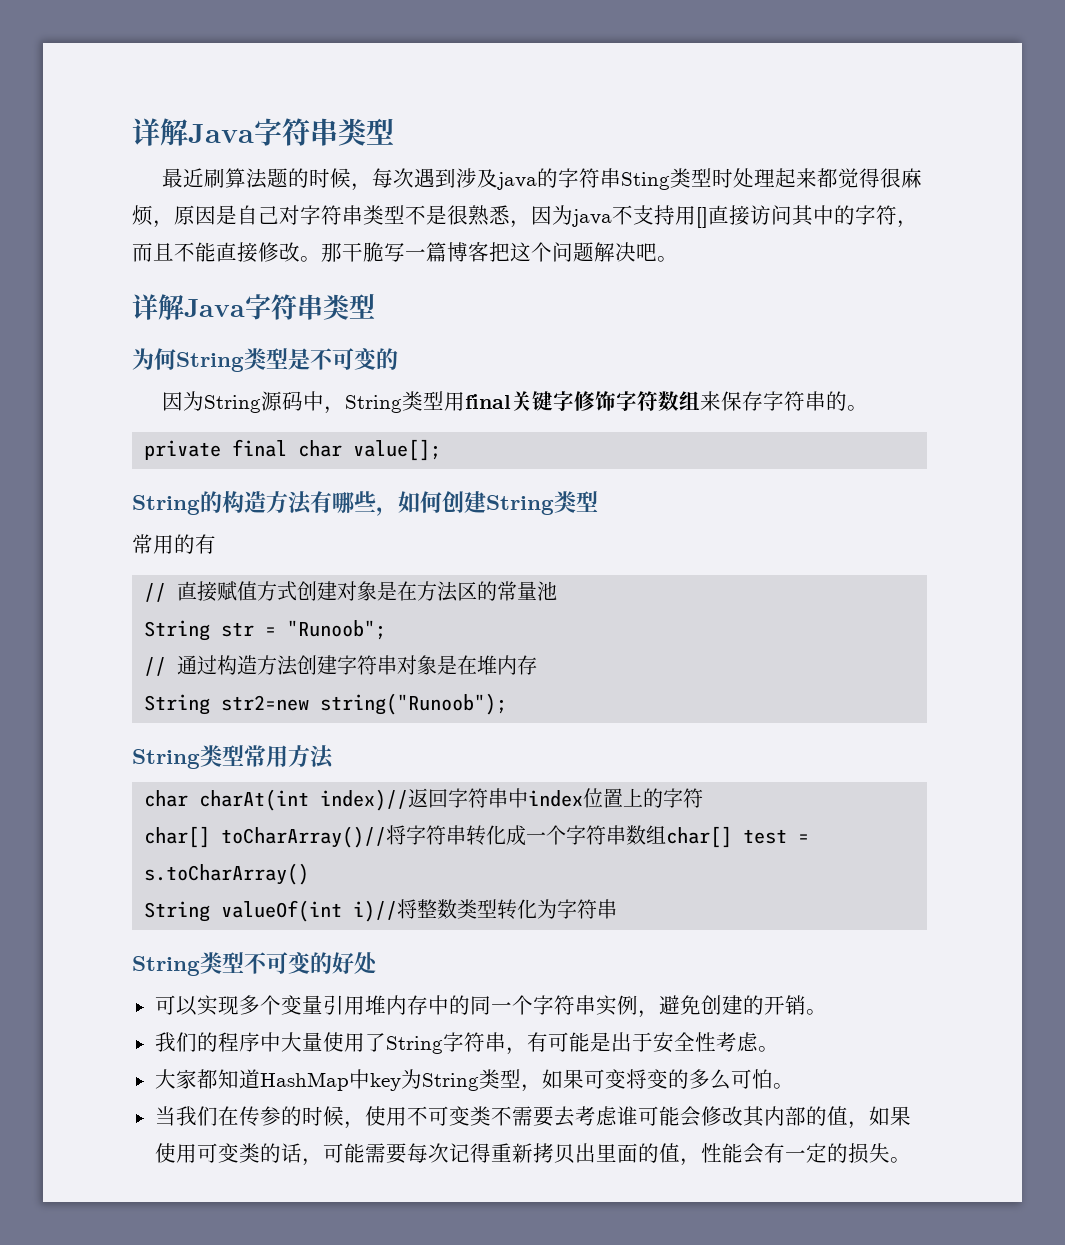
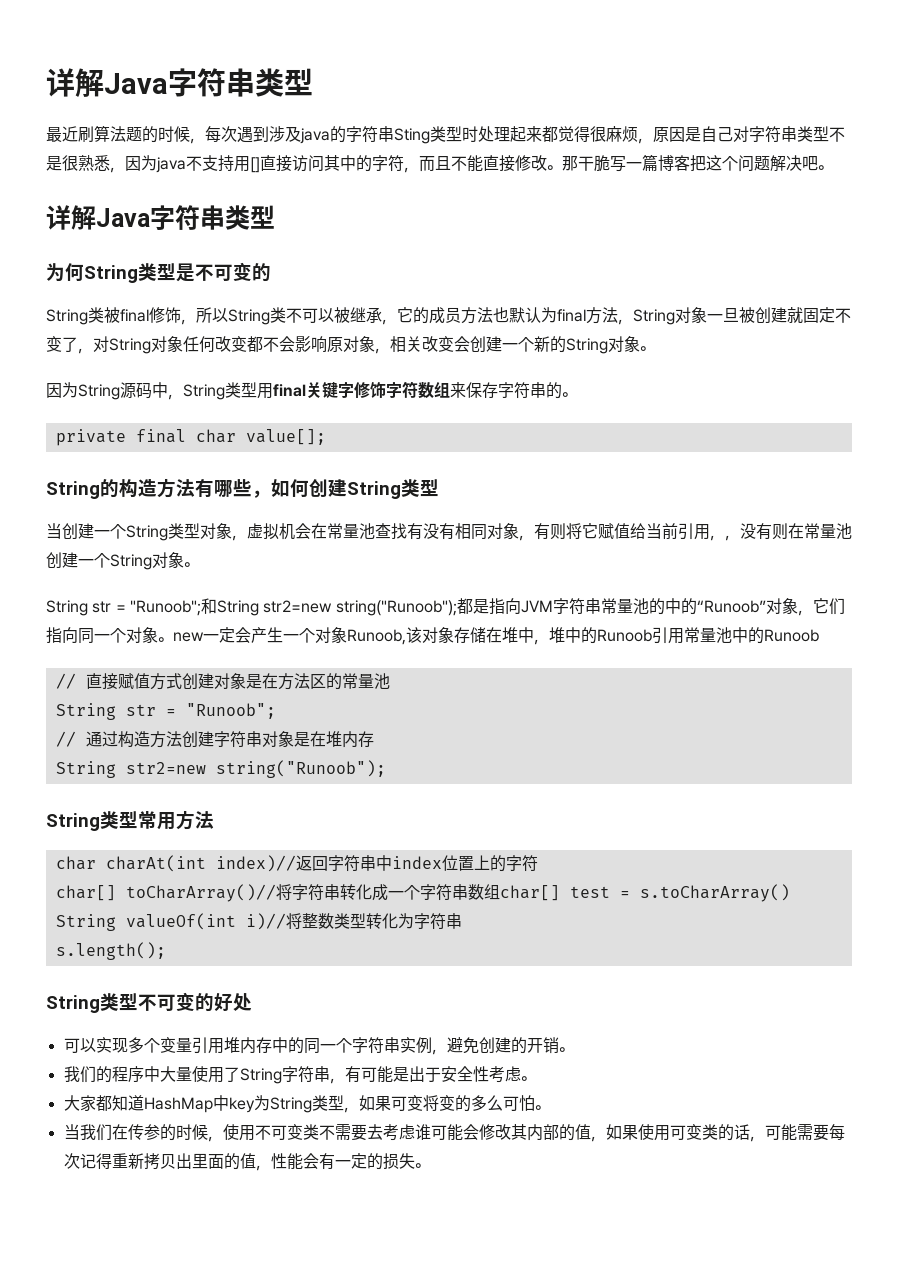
+ String类被final修饰，所以String类不可以被继承，它的成员方法也默认为final方法，String对象一旦被创建就固定不变了，对String对象任何改变都不会影响原对象，相关改变会创建一个新的String对象。
- 常用的有
+ 当创建一个String类型对象，虚拟机会在常量池查找有没有相同对象，有则将它赋值给当前引用，，没有则在常量池创建一个String对象。
+ String str = "Runoob";和String str2=new string("Runoob");都是指向JVM字符串常量池的中的“Runoob”对象，它们指向同一个对象。new一定会产生一个对象Runoob,该对象存储在堆中，堆中的Runoob引用常量池中的Runoob
+ s.length();

